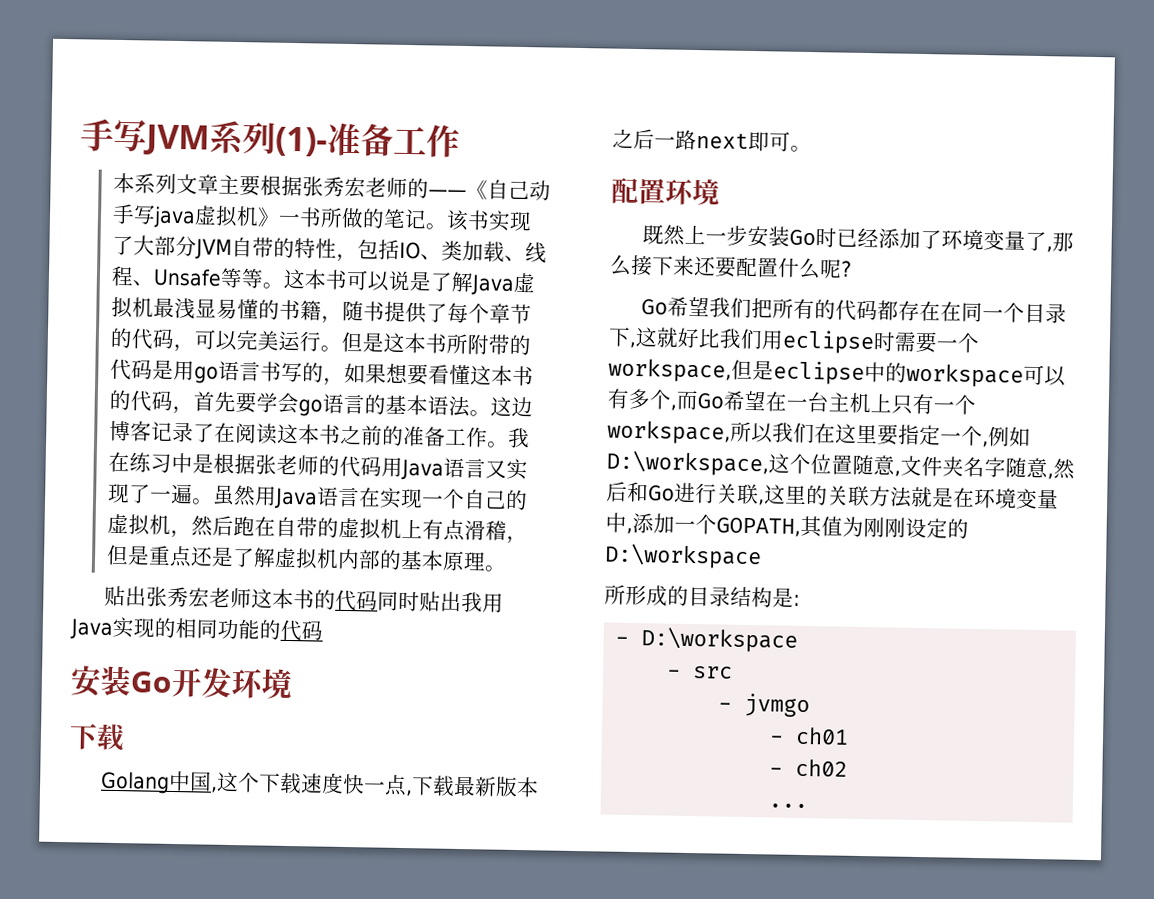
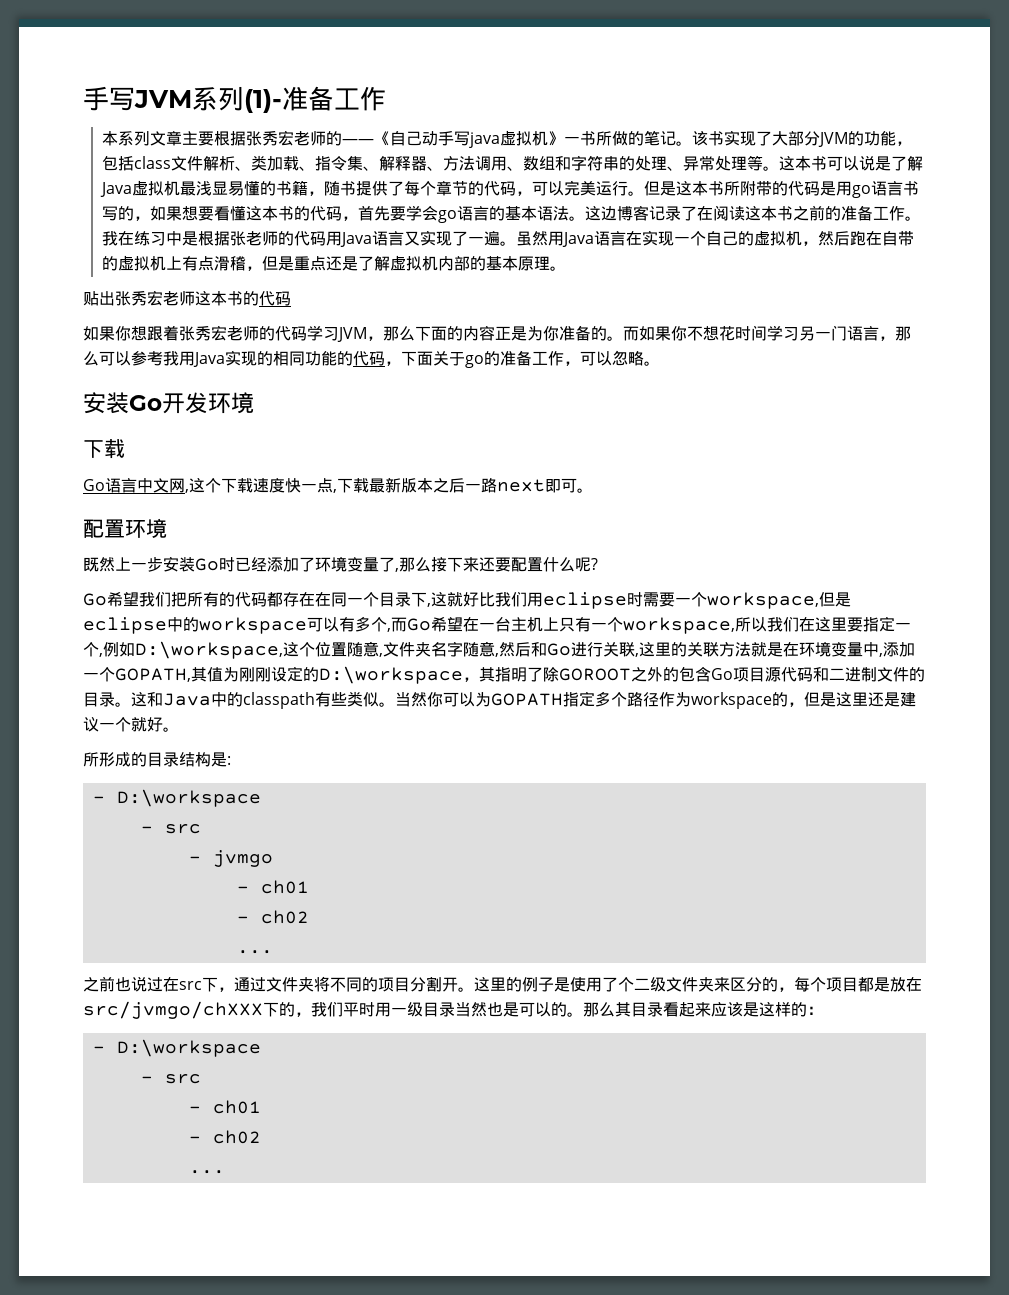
- 该书实现了大部分JVM自带的特性，包括IO、类加载、线程、Unsafe等等。
+ 该书实现了大部分JVM的功能，包括class文件解析、类加载、指令集、解释器、方法调用、数组和字符串的处理、异常处理等。
- 贴出张秀宏老师这本书的代码同时贴出我用Java实现的相同功能的代码
+ 贴出张秀宏老师这本书的代码
+ 如果你想跟着张秀宏老师的代码学习JVM，那么下面的内容正是为你准备的。而如果你不想花时间学习另一门语言，那么可以参考我用Java实现的相同功能的代码，下面关于go的准备工作，可以忽略。
- Golang中国,这个下载速度快一点,下载最新版本之后一路next即可。
+ Go语言中文网,这个下载速度快一点,下载最新版本之后一路next即可。
- Go希望我们把所有的代码都存在在同一个目录下,这就好比我们用eclipse时需要一个workspace,但是eclipse中的workspace可以有多个,而Go希望在一台主机上只有一个workspace,所以我们在这里要指定一个,例如D:\workspace,这个位置随意,文件夹名字随意,然后和Go进行关联,这里的关联方法就是在环境变量中,添加一个GOPATH,其值为刚刚设定的D:\workspace
+ Go希望我们把所有的代码都存在在同一个目录下,这就好比我们用eclipse时需要一个workspace,但是eclipse中的workspace可以有多个,而Go希望在一台主机上只有一个workspace,所以我们在这里要指定一个,例如D:\workspace,这个位置随意,文件夹名字随意,然后和Go进行关联,这里的关联方法就是在环境变量中,添加一个GOPATH,其值为刚刚设定的D:\workspace，其指明了除GOROOT之外的包含Go项目源代码和二进制文件的目录。这和Java中的classpath有些类似。当然你可以为GOPATH指定多个路径作为workspace的，但是这里还是建议一个就好。
+ 之前也说过在src下，通过文件夹将不同的项目分割开。这里的例子是使用了个二级文件夹来区分的，每个项目都是放在src/jvmgo/chXXX下的，我们平时用一级目录当然也是可以的。那么其目录看起来应该是这样的：
+ - D:\workspace
+ - src
+ - ch01
+ - ch02
+ ...

